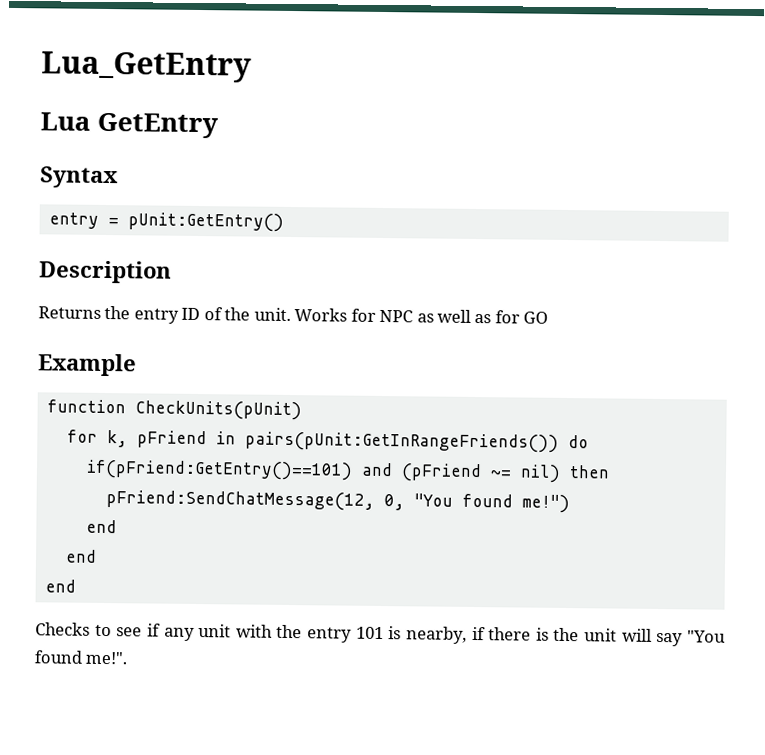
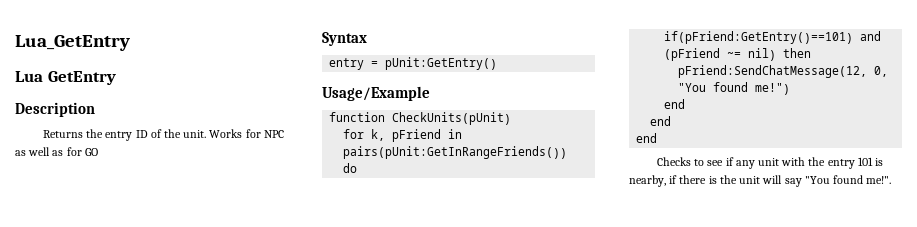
- Syntax
- entry = pUnit:GetEntry()
- Example
+ Syntax
+ entry = pUnit:GetEntry()
+ Usage/Example

